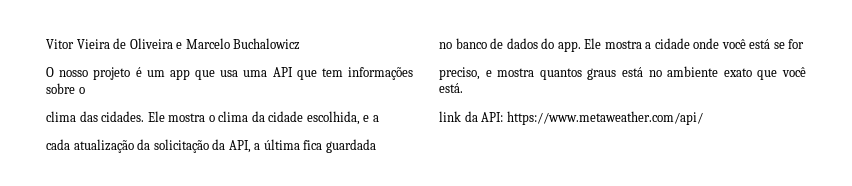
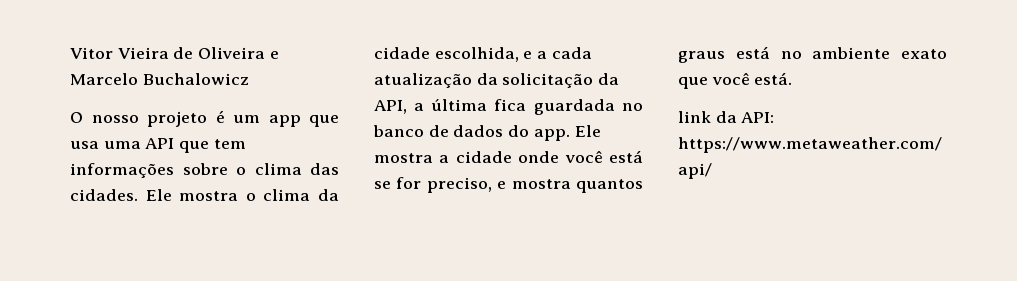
- O nosso projeto é um app que usa uma API que tem informações sobre o
- clima das cidades.
+ O nosso projeto é um app que usa uma API que tem informações sobre o clima das cidades.
- Ele mostra o clima da cidade escolhida, e a
- cada atualização da solicitação da API, a última fica guardada
- no banco de dados do app.
+ Ele mostra o clima da cidade escolhida, e a cada atualização da solicitação da API, a última fica guardada no banco de dados do app.
- Ele mostra a cidade onde você está se for
- preciso, e mostra quantos graus está no ambiente exato que você está.
+ Ele mostra a cidade onde você está se for preciso, e mostra quantos graus está no ambiente exato que você está.

